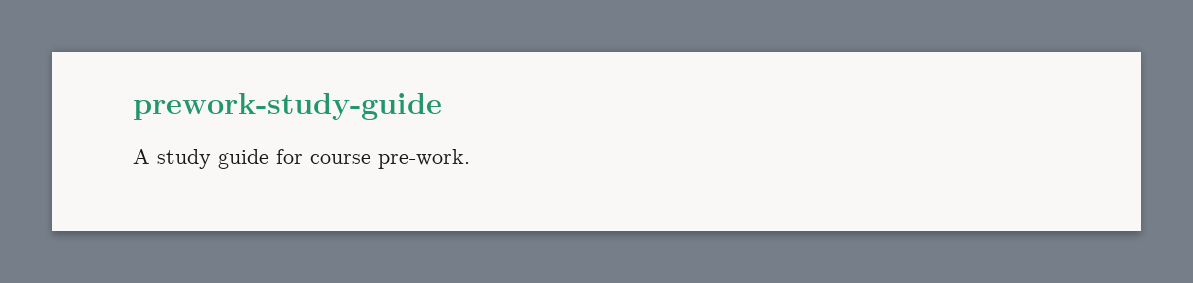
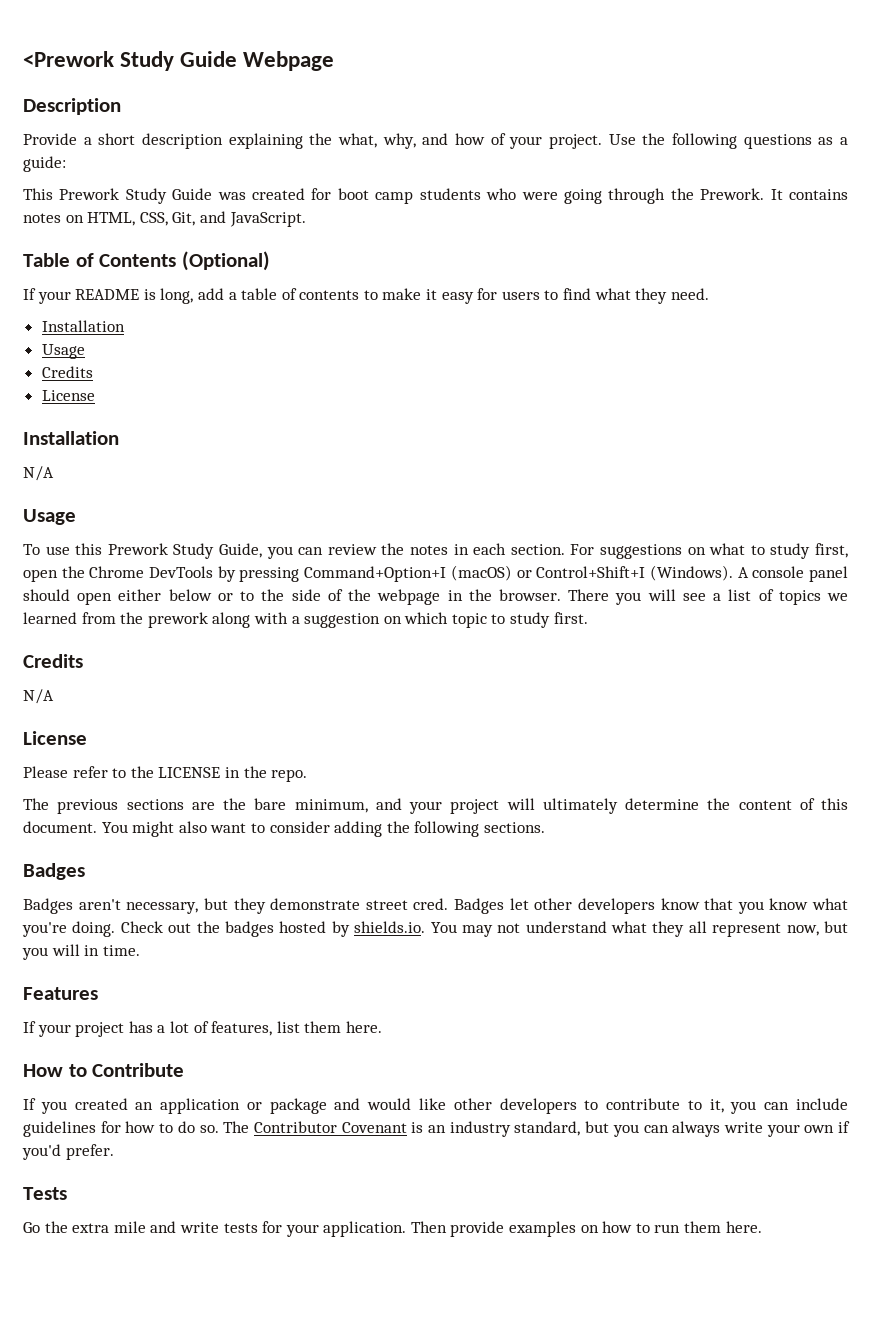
- prework-study-guide
- A study guide for course pre-work.
+ <Prework Study Guide Webpage
+ Description
+ Provide a short description explaining the what, why, and how of your project. Use the following questions as a guide:
+ This Prework Study Guide was created for boot camp students who were going through the Prework. It contains notes on HTML, CSS, Git, and JavaScript.
+ Table of Contents (Optional)
+ If your README is long, add a table of contents to make it easy for users to find what they need.
+ Installation
+ Usage
+ Credits
+ License
+ Installation
+ N/A
+ Usage
+ To use this Prework Study Guide, you can review the notes in each section. For suggestions on what to study first, open the Chrome DevTools by pressing Command+Option+I (macOS) or Control+Shift+I (Windows). A console panel should open either below or to the side of the webpage in the browser. There you will see a list of topics we learned from the prework along with a suggestion on which topic to study first.
+ Credits
+ N/A
+ License
+ Please refer to the LICENSE in the repo.
+ The previous sections are the bare minimum, and your project will ultimately determine the content of this document. You might also want to consider adding the following sections.
+ Badges
+ Badges aren't necessary, but they demonstrate street cred. Badges let other developers know that you know what you're doing. Check out the badges hosted by shields.io. You may not understand what they all represent now, but you will in time.
+ Features
+ If your project has a lot of features, list them here.
+ How to Contribute
+ If you created an application or package and would like other developers to contribute to it, you can include guidelines for how to do so. The Contributor Covenant is an industry standard, but you can always write your own if you'd prefer.
+ Tests
+ Go the extra mile and write tests for your application. Then provide examples on how to run them here.

